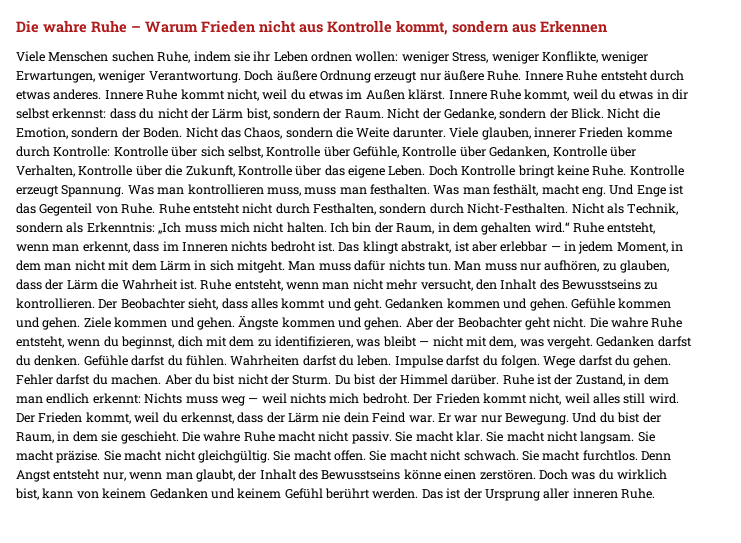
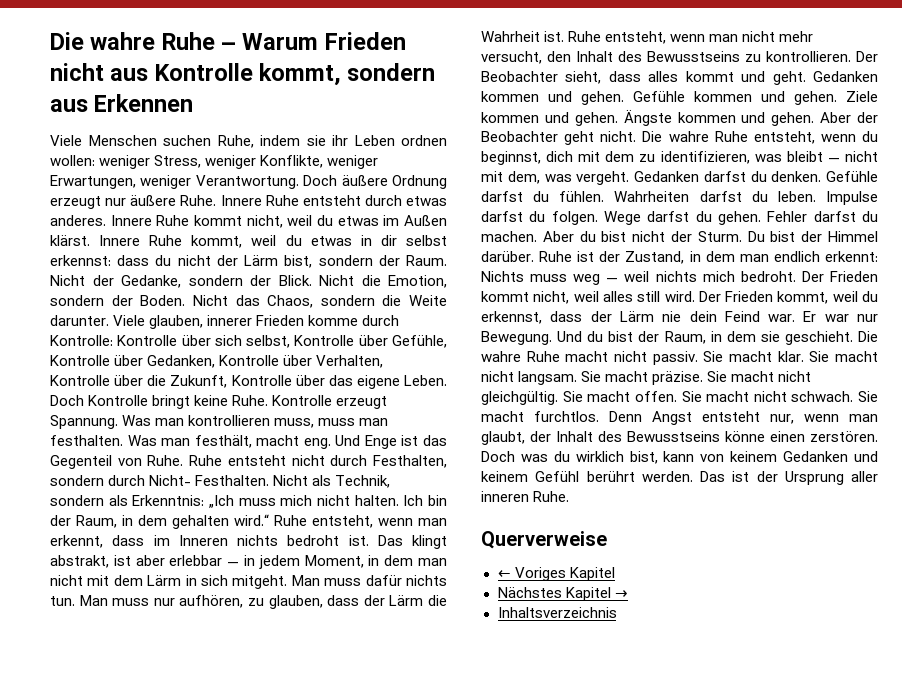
- Ruhe entsteht nicht durch Festhalten, sondern durch Nicht-Festhalten.
+ Ruhe entsteht nicht durch Festhalten, sondern durch Nicht- Festhalten.
+ Querverweise
+ ← Voriges Kapitel
+ Nächstes Kapitel →
+ Inhaltsverzeichnis

